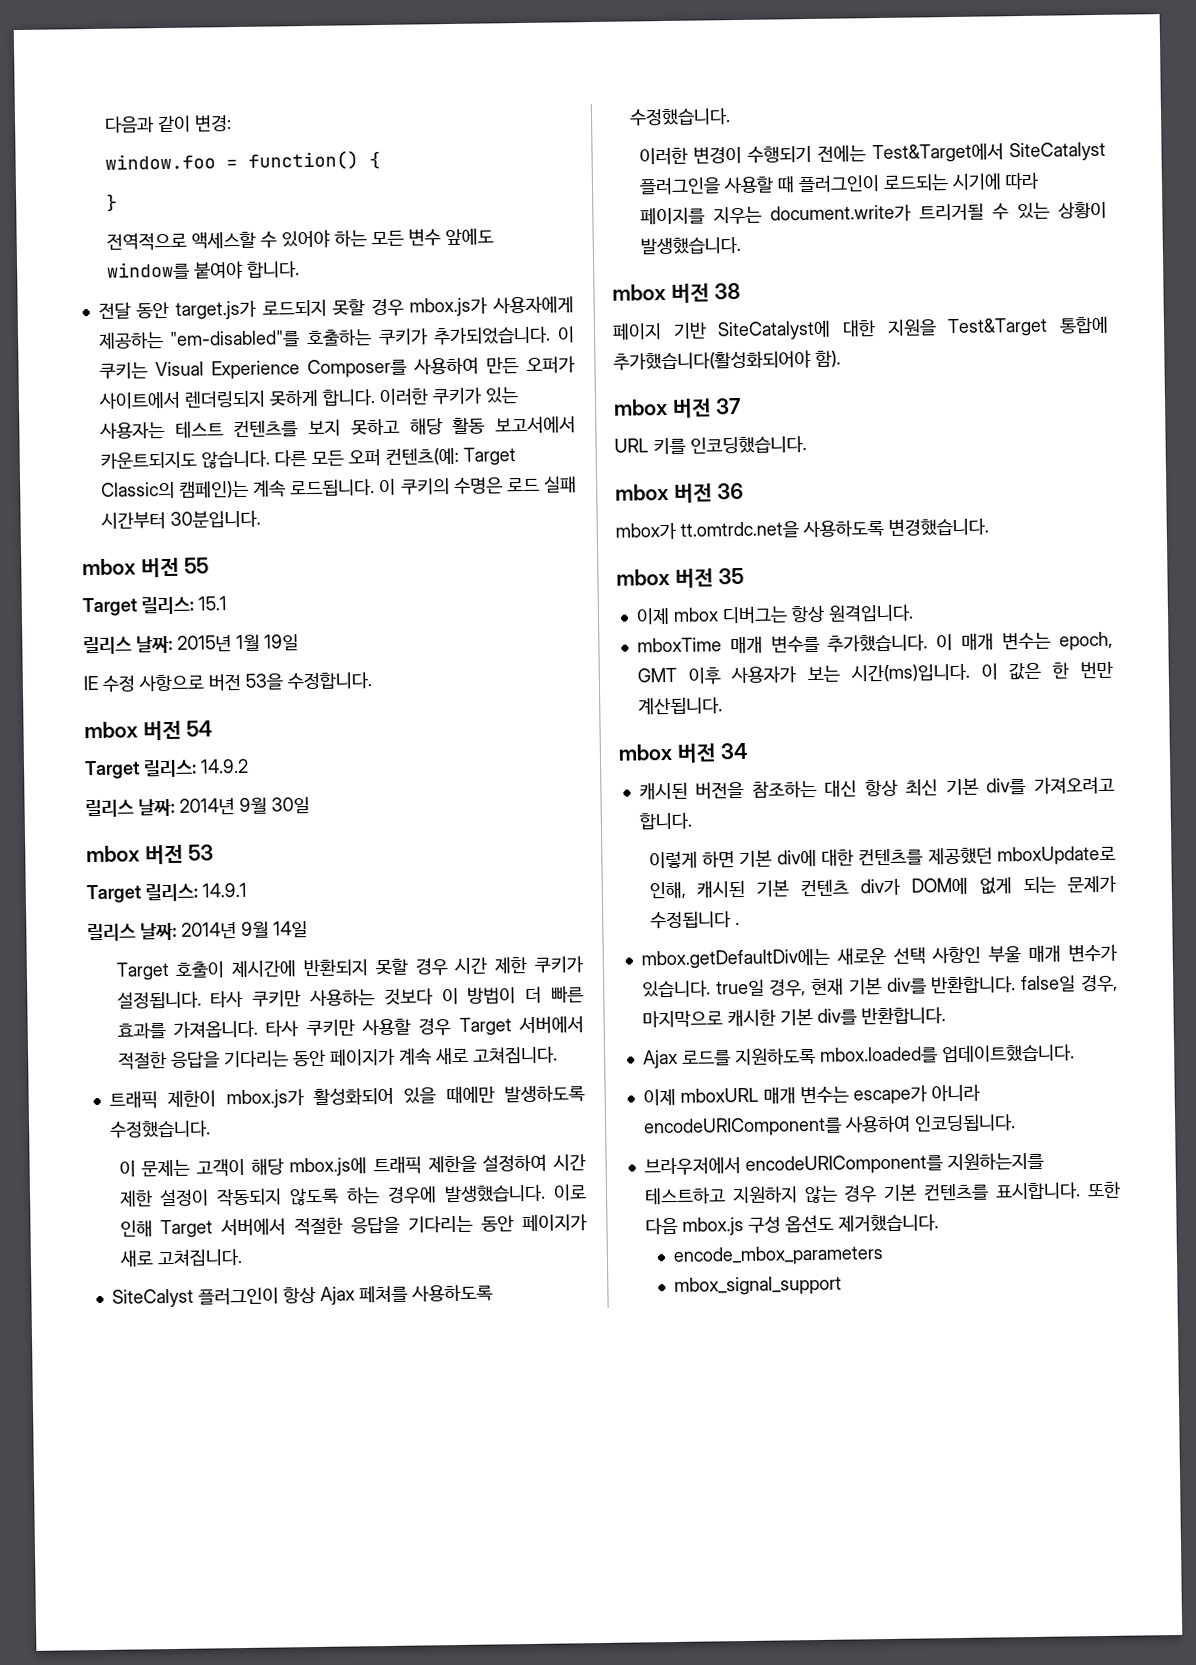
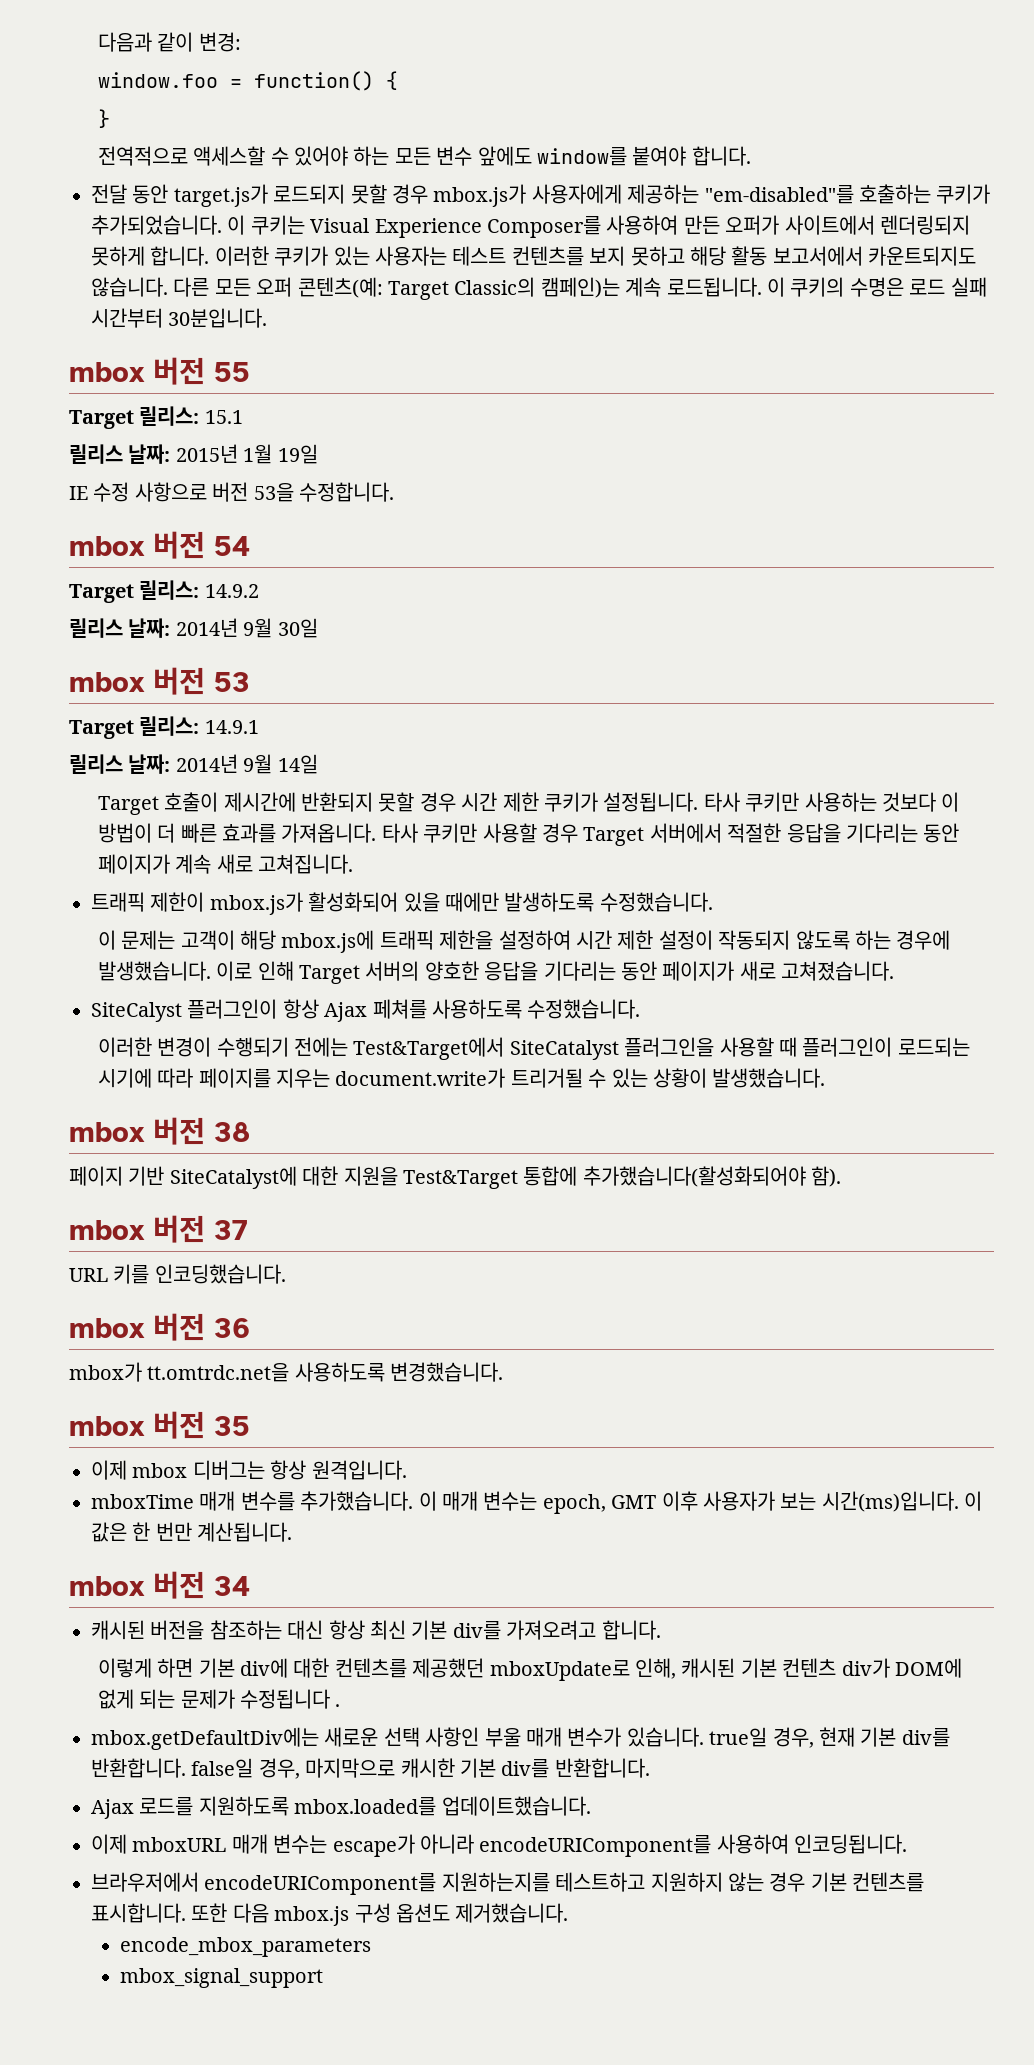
- 다른 모든 오퍼 컨텐츠(예: Target Classic의 캠페인)는 계속 로드됩니다.
+ 다른 모든 오퍼 콘텐츠(예: Target Classic의 캠페인)는 계속 로드됩니다.
- 이로 인해 Target 서버에서 적절한 응답을 기다리는 동안 페이지가 새로 고쳐집니다.
+ 이로 인해 Target 서버의 양호한 응답을 기다리는 동안 페이지가 새로 고쳐졌습니다.

